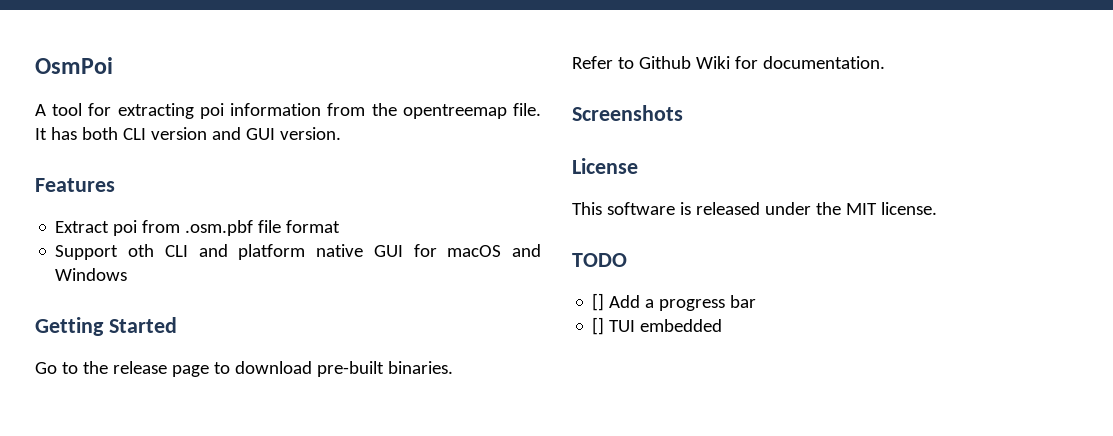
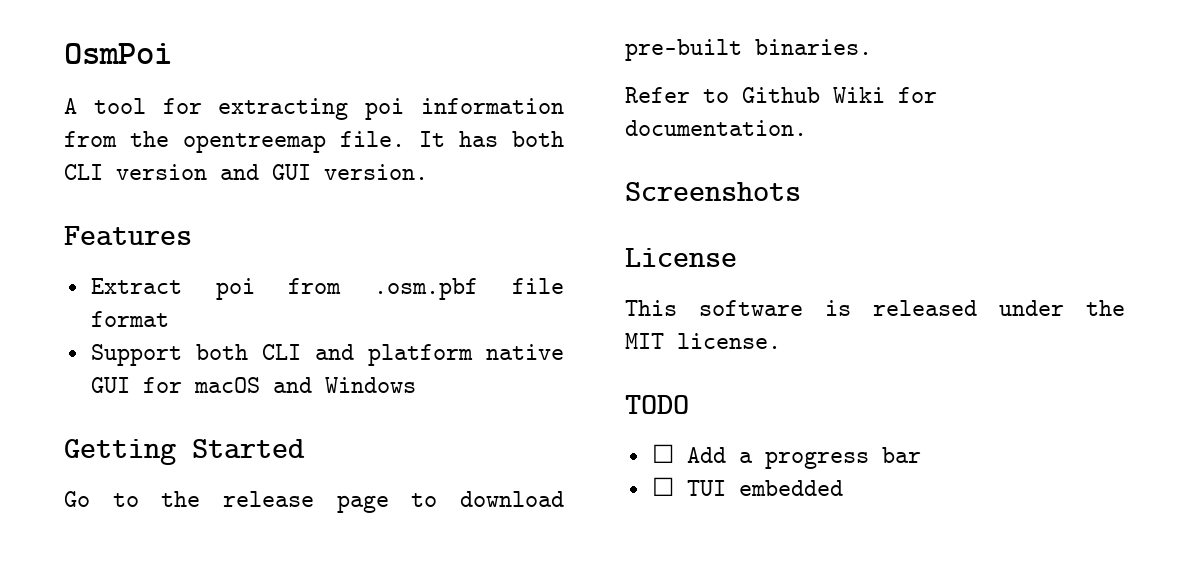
- Support oth CLI and platform native GUI for macOS and Windows
+ Support both CLI and platform native GUI for macOS and Windows
- [] Add a progress bar
+ ☐ Add a progress bar
- [] TUI embedded
+ ☐ TUI embedded

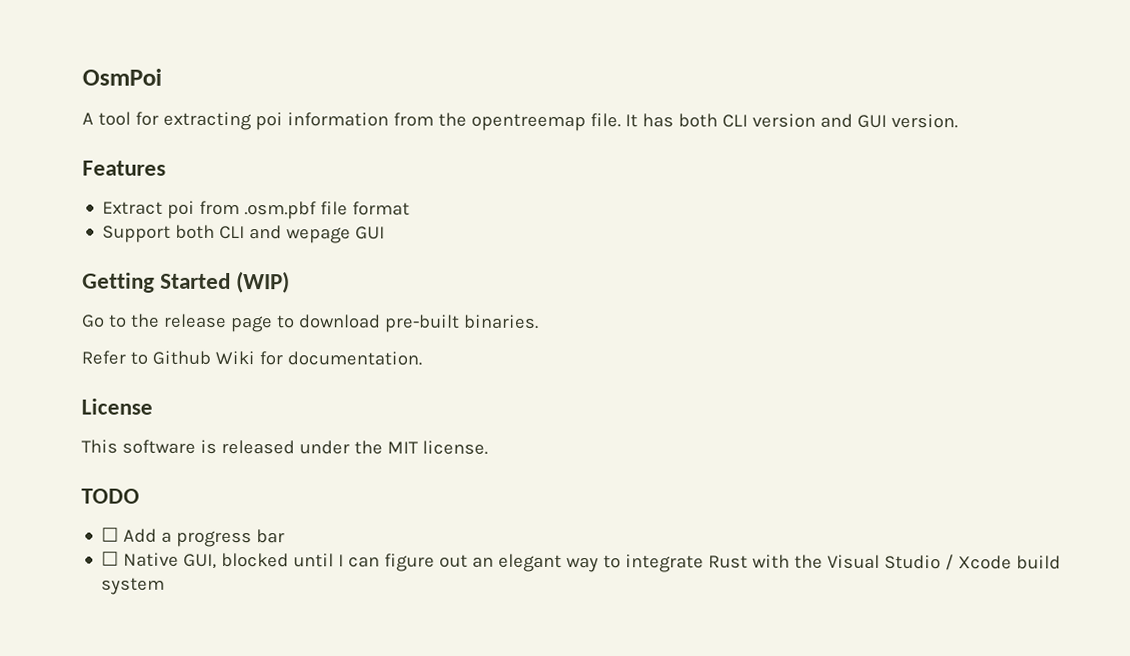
- Support both CLI and platform native GUI for macOS and Windows
+ Support both CLI and wepage GUI
- Getting Started
+ Getting Started (WIP)
- Screenshots
- ☐ TUI embedded
+ ☐ Native GUI, blocked until I can figure out an elegant way to integrate Rust with the Visual Studio / Xcode build system

